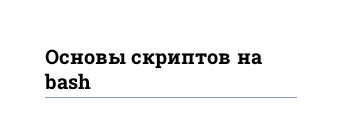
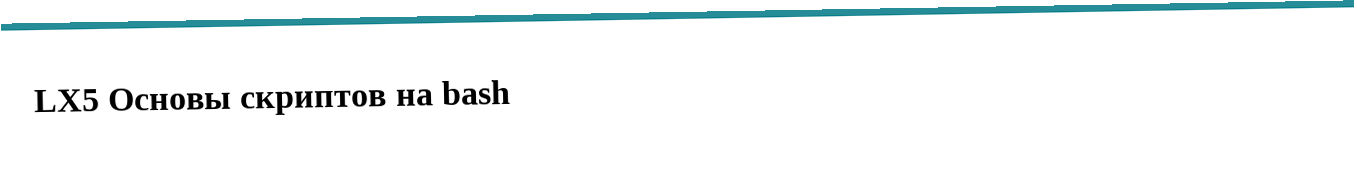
- Основы скриптов на bash
+ LX5 Основы скриптов на bash

